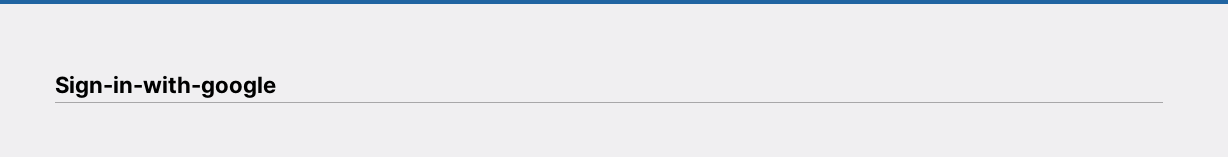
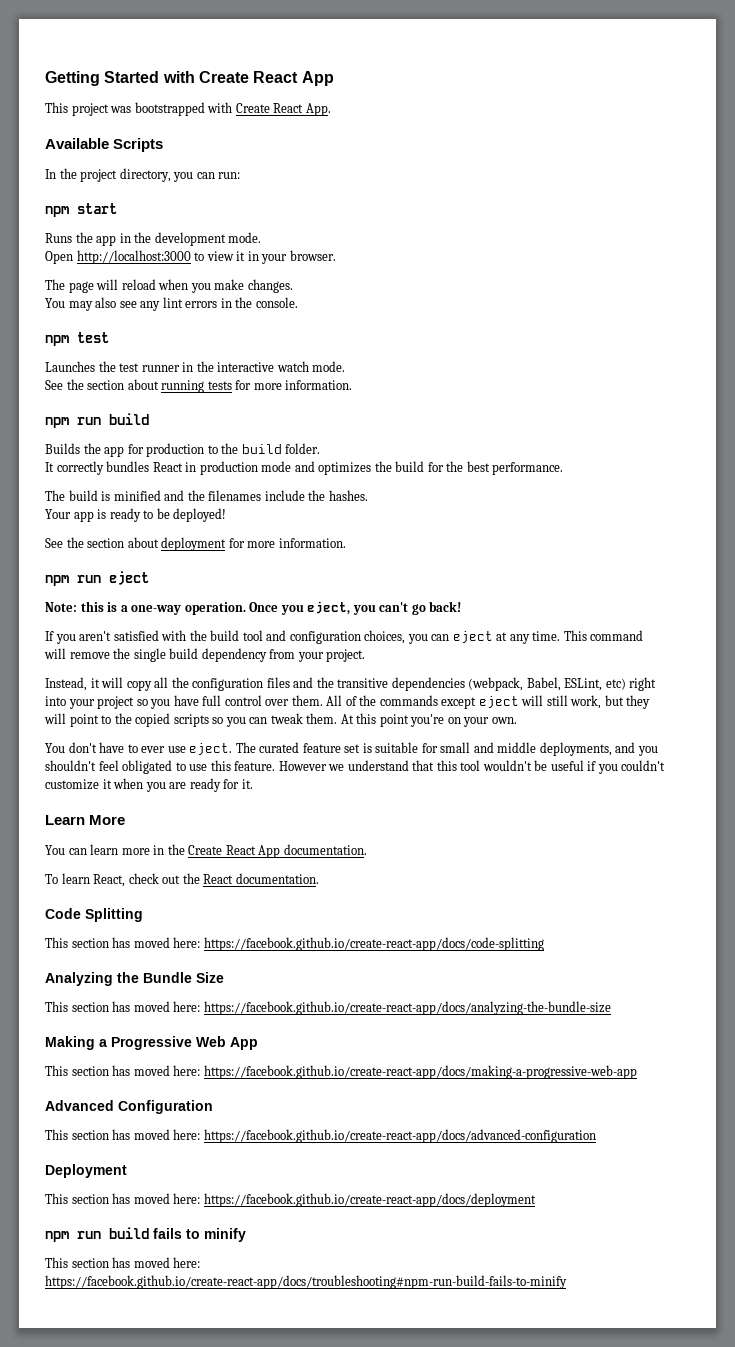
- Sign-in-with-google
+ Getting Started with Create React App
+ This project was bootstrapped with Create React App.
+ Available Scripts
+ In the project directory, you can run:
+ npm start
+ Runs the app in the development mode.
+ Open http://localhost:3000 to view it in your browser.
+ The page will reload when you make changes.
+ You may also see any lint errors in the console.
+ npm test
+ Launches the test runner in the interactive watch mode.
+ See the section about running tests for more information.
+ npm run build
+ Builds the app for production to the build folder.
+ It correctly bundles React in production mode and optimizes the build for the best performance.
+ The build is minified and the filenames include the hashes.
+ Your app is ready to be deployed!
+ See the section about deployment for more information.
+ npm run eject
+ Note: this is a one-way operation. Once you eject, you can't go back!
+ If you aren't satisfied with the build tool and configuration choices, you can eject at any time. This command will remove the single build dependency from your project.
+ Instead, it will copy all the configuration files and the transitive dependencies (webpack, Babel, ESLint, etc) right into your project so you have full control over them. All of the commands except eject will still work, but they will point to the copied scripts so you can tweak them. At this point you're on your own.
+ You don't have to ever use eject. The curated feature set is suitable for small and middle deployments, and you shouldn't feel obligated to use this feature. However we understand that this tool wouldn't be useful if you couldn't customize it when you are ready for it.
+ Learn More
+ You can learn more in the Create React App documentation.
+ To learn React, check out the React documentation.
+ Code Splitting
+ This section has moved here: https://facebook.github.io/create-react-app/docs/code-splitting
+ Analyzing the Bundle Size
+ This section has moved here: https://facebook.github.io/create-react-app/docs/analyzing-the-bundle-size
+ Making a Progressive Web App
+ This section has moved here: https://facebook.github.io/create-react-app/docs/making-a-progressive-web-app
+ Advanced Configuration
+ This section has moved here: https://facebook.github.io/create-react-app/docs/advanced-configuration
+ Deployment
+ This section has moved here: https://facebook.github.io/create-react-app/docs/deployment
+ npm run build fails to minify
+ This section has moved here: https://facebook.github.io/create-react-app/docs/troubleshooting#npm-run-build-fails-to-minify

